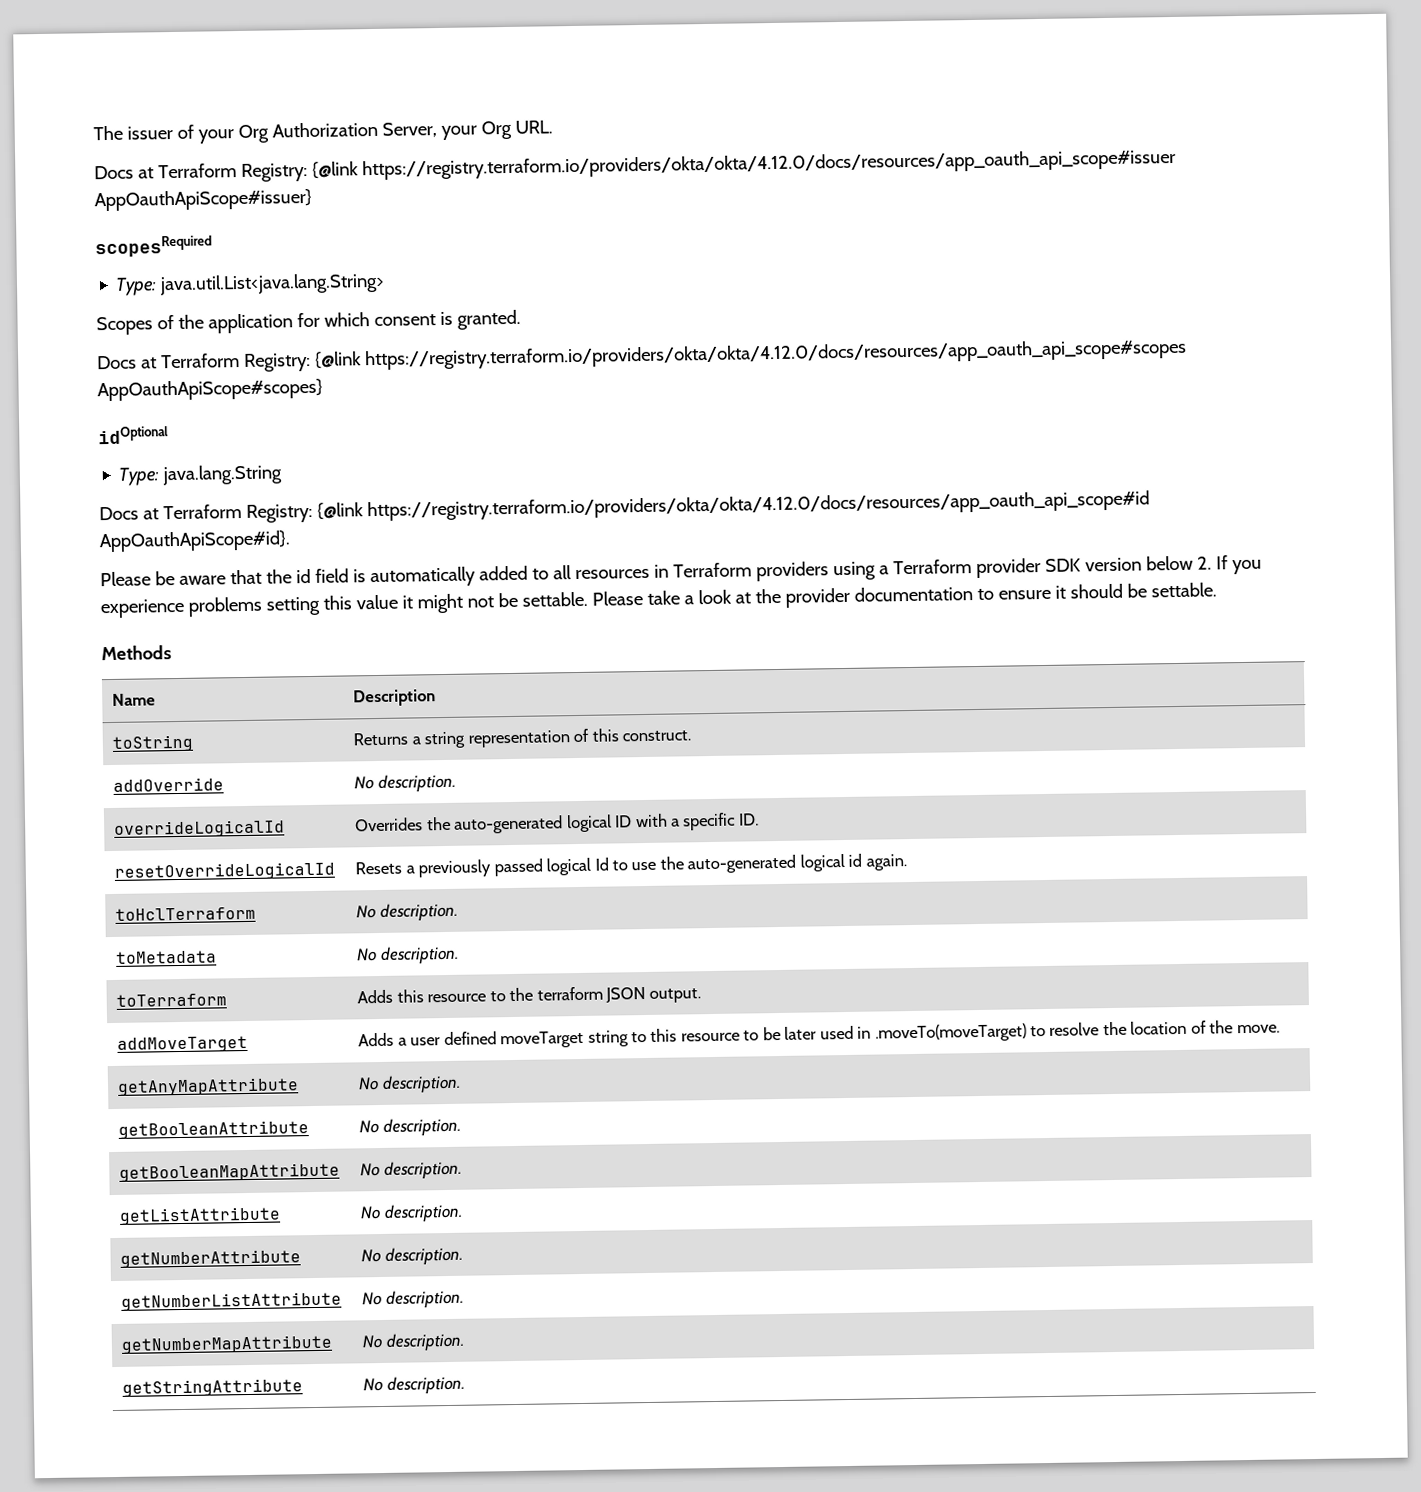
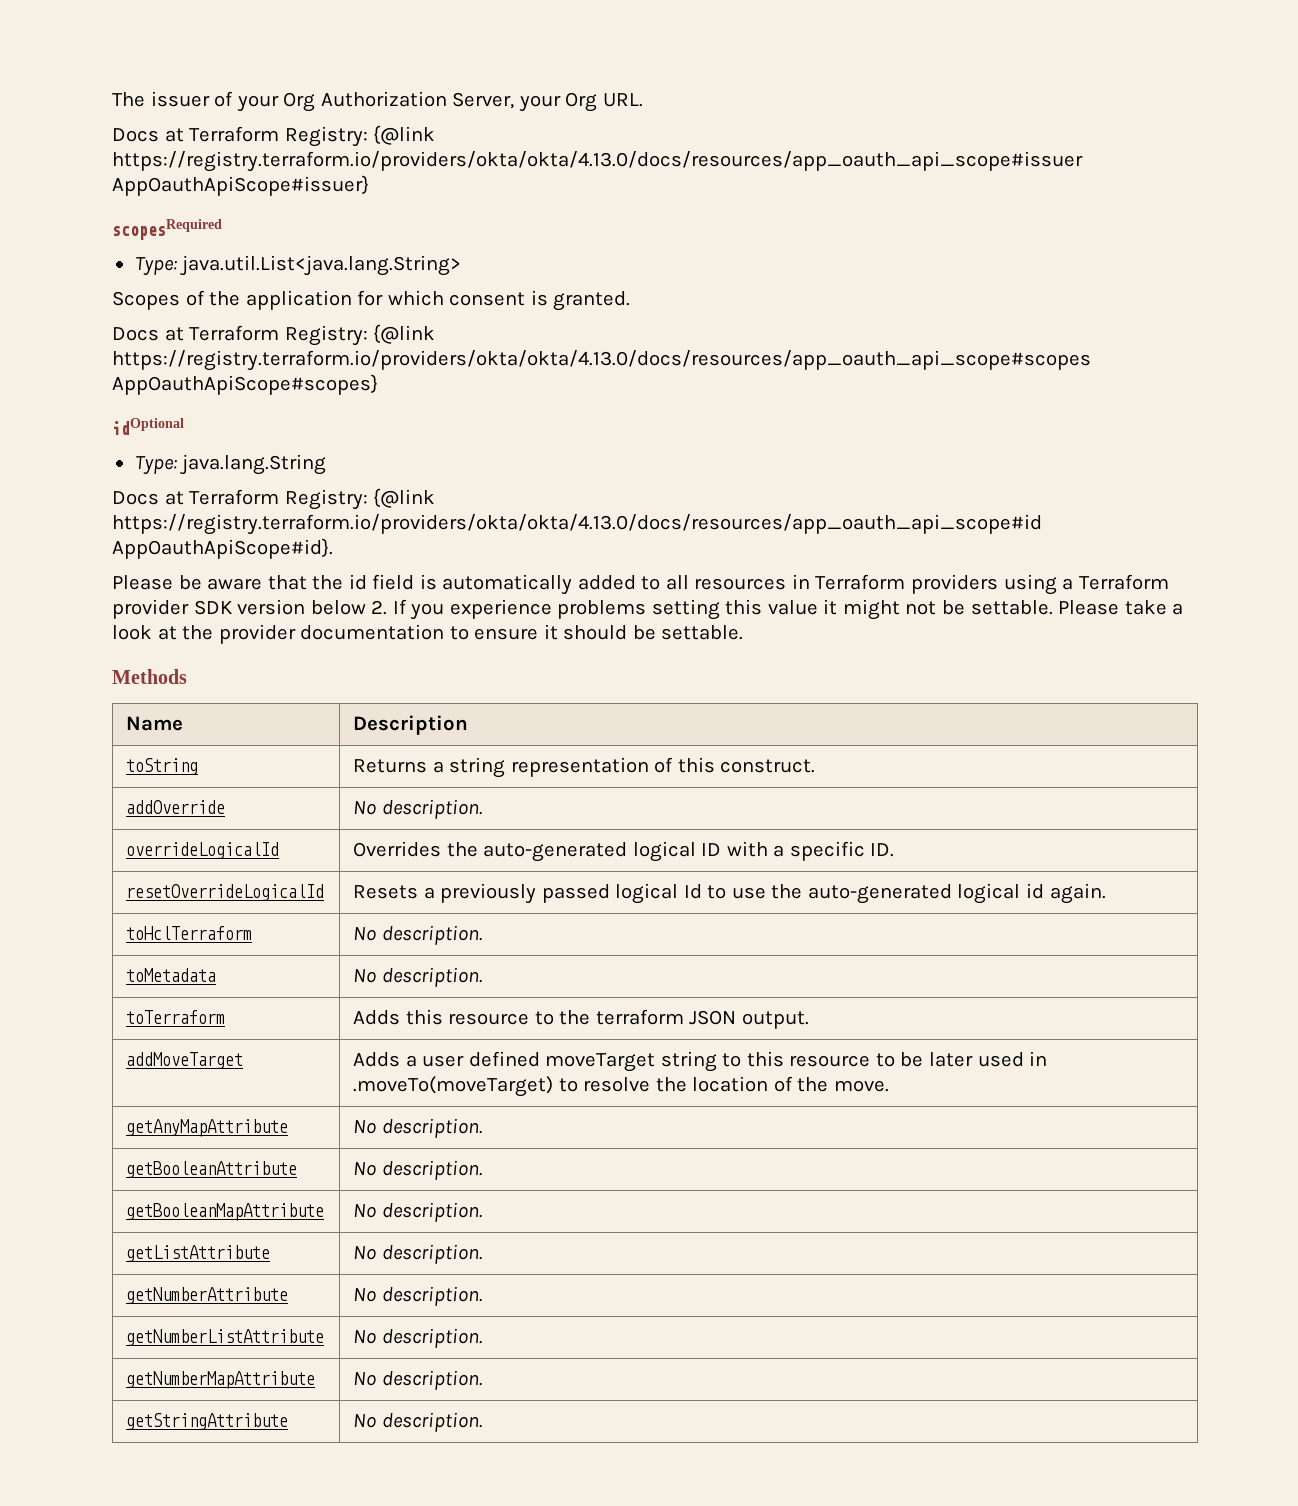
- Docs at Terraform Registry: {@link https://registry.terraform.io/providers/okta/okta/4.12.0/docs/resources/app_oauth_api_scope#issuer AppOauthApiScope#issuer}
+ Docs at Terraform Registry: {@link https://registry.terraform.io/providers/okta/okta/4.13.0/docs/resources/app_oauth_api_scope#issuer AppOauthApiScope#issuer}
- Docs at Terraform Registry: {@link https://registry.terraform.io/providers/okta/okta/4.12.0/docs/resources/app_oauth_api_scope#scopes AppOauthApiScope#scopes}
+ Docs at Terraform Registry: {@link https://registry.terraform.io/providers/okta/okta/4.13.0/docs/resources/app_oauth_api_scope#scopes AppOauthApiScope#scopes}
- Docs at Terraform Registry: {@link https://registry.terraform.io/providers/okta/okta/4.12.0/docs/resources/app_oauth_api_scope#id AppOauthApiScope#id}.
+ Docs at Terraform Registry: {@link https://registry.terraform.io/providers/okta/okta/4.13.0/docs/resources/app_oauth_api_scope#id AppOauthApiScope#id}.

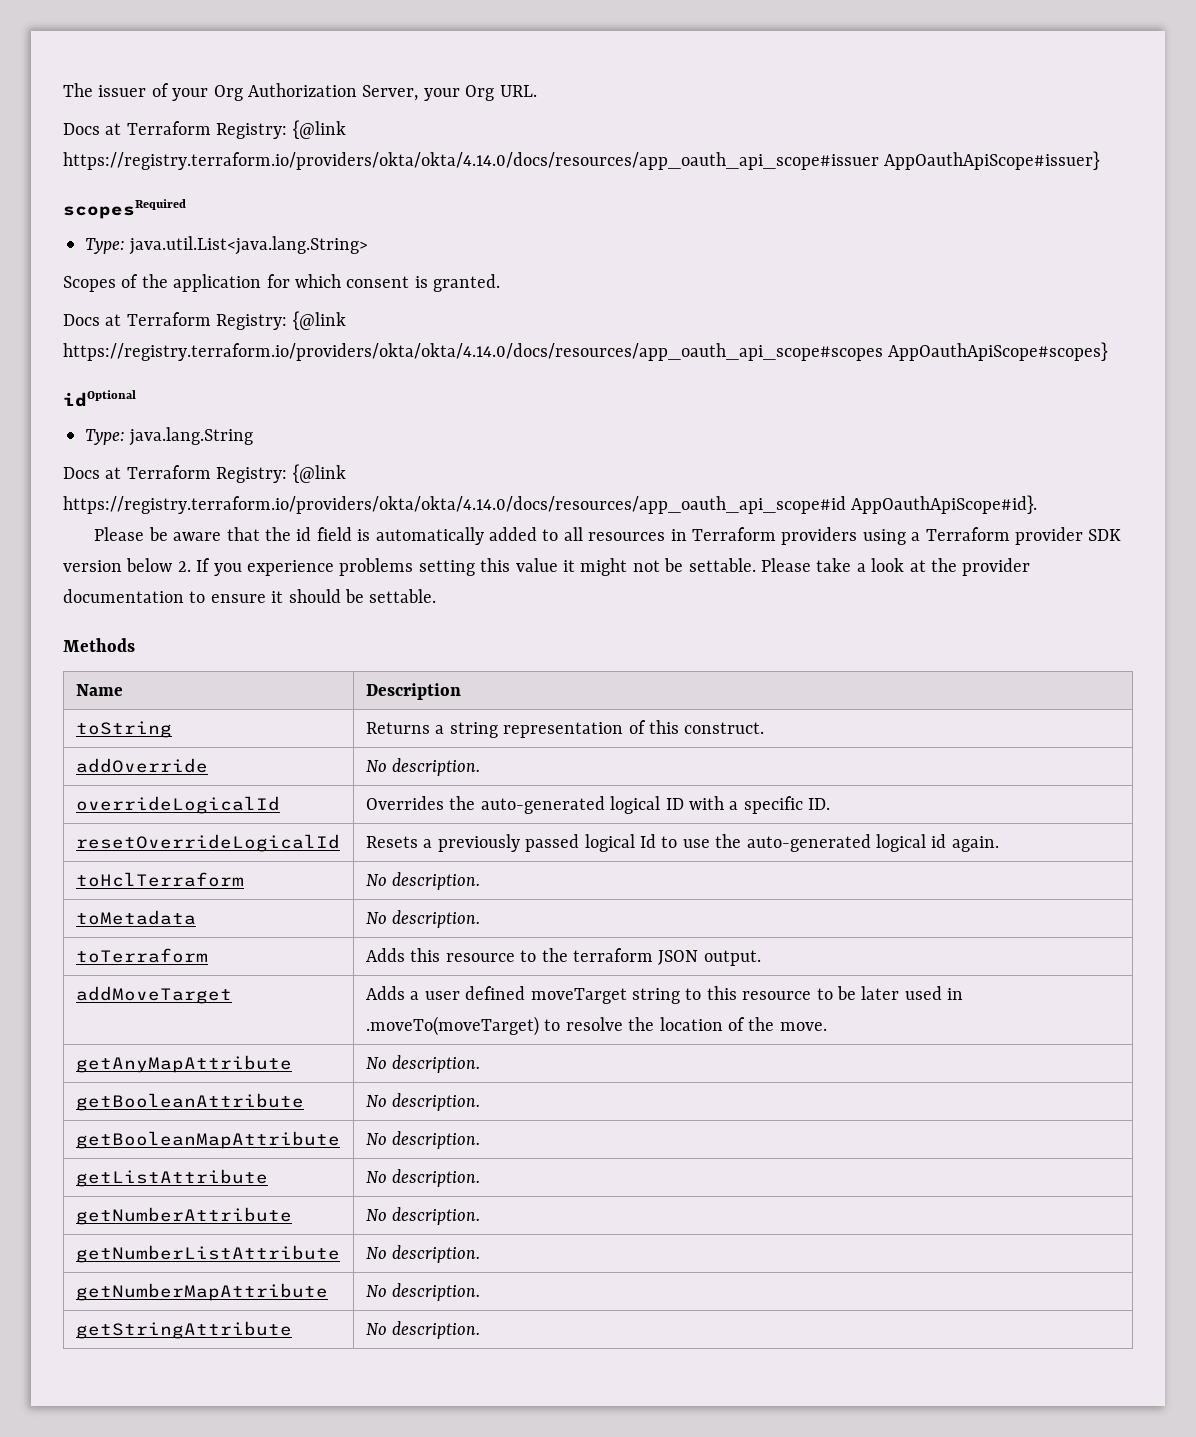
- Docs at Terraform Registry: {@link https://registry.terraform.io/providers/okta/okta/4.13.0/docs/resources/app_oauth_api_scope#issuer AppOauthApiScope#issuer}
+ Docs at Terraform Registry: {@link https://registry.terraform.io/providers/okta/okta/4.14.0/docs/resources/app_oauth_api_scope#issuer AppOauthApiScope#issuer}
- Docs at Terraform Registry: {@link https://registry.terraform.io/providers/okta/okta/4.13.0/docs/resources/app_oauth_api_scope#scopes AppOauthApiScope#scopes}
+ Docs at Terraform Registry: {@link https://registry.terraform.io/providers/okta/okta/4.14.0/docs/resources/app_oauth_api_scope#scopes AppOauthApiScope#scopes}
- Docs at Terraform Registry: {@link https://registry.terraform.io/providers/okta/okta/4.13.0/docs/resources/app_oauth_api_scope#id AppOauthApiScope#id}.
+ Docs at Terraform Registry: {@link https://registry.terraform.io/providers/okta/okta/4.14.0/docs/resources/app_oauth_api_scope#id AppOauthApiScope#id}.

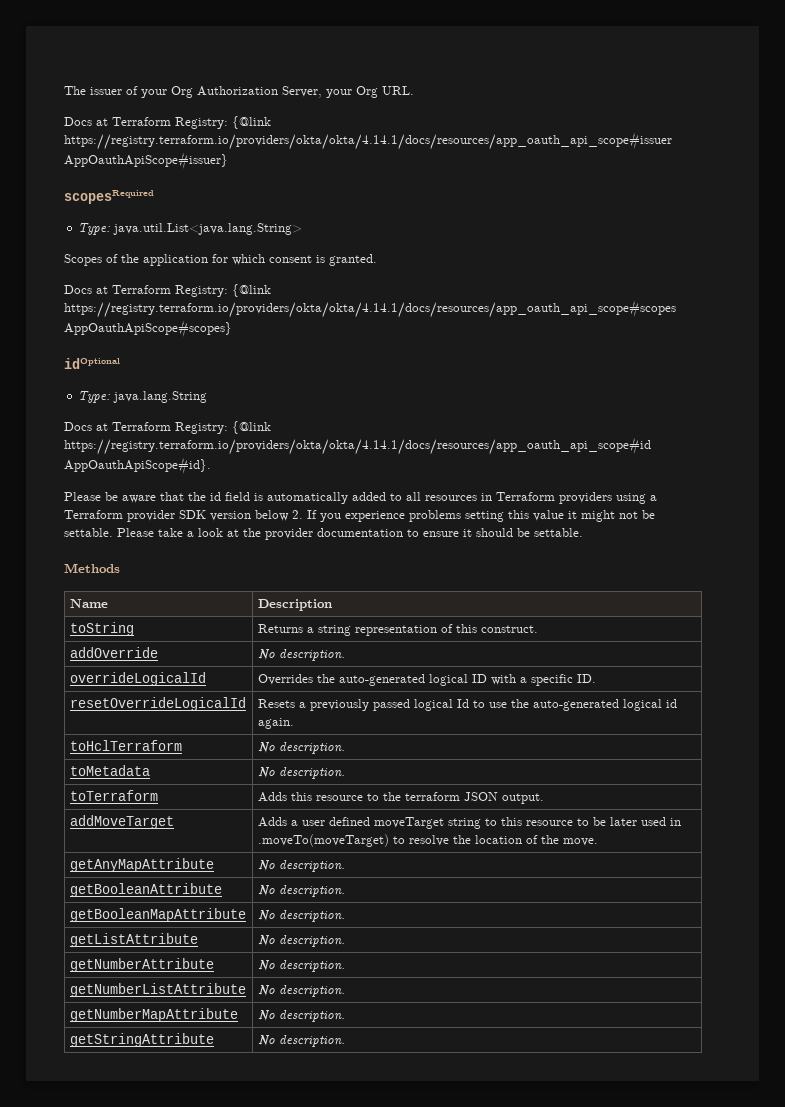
- Docs at Terraform Registry: {@link https://registry.terraform.io/providers/okta/okta/4.14.0/docs/resources/app_oauth_api_scope#issuer AppOauthApiScope#issuer}
+ Docs at Terraform Registry: {@link https://registry.terraform.io/providers/okta/okta/4.14.1/docs/resources/app_oauth_api_scope#issuer AppOauthApiScope#issuer}
- Docs at Terraform Registry: {@link https://registry.terraform.io/providers/okta/okta/4.14.0/docs/resources/app_oauth_api_scope#scopes AppOauthApiScope#scopes}
+ Docs at Terraform Registry: {@link https://registry.terraform.io/providers/okta/okta/4.14.1/docs/resources/app_oauth_api_scope#scopes AppOauthApiScope#scopes}
- Docs at Terraform Registry: {@link https://registry.terraform.io/providers/okta/okta/4.14.0/docs/resources/app_oauth_api_scope#id AppOauthApiScope#id}.
+ Docs at Terraform Registry: {@link https://registry.terraform.io/providers/okta/okta/4.14.1/docs/resources/app_oauth_api_scope#id AppOauthApiScope#id}.

